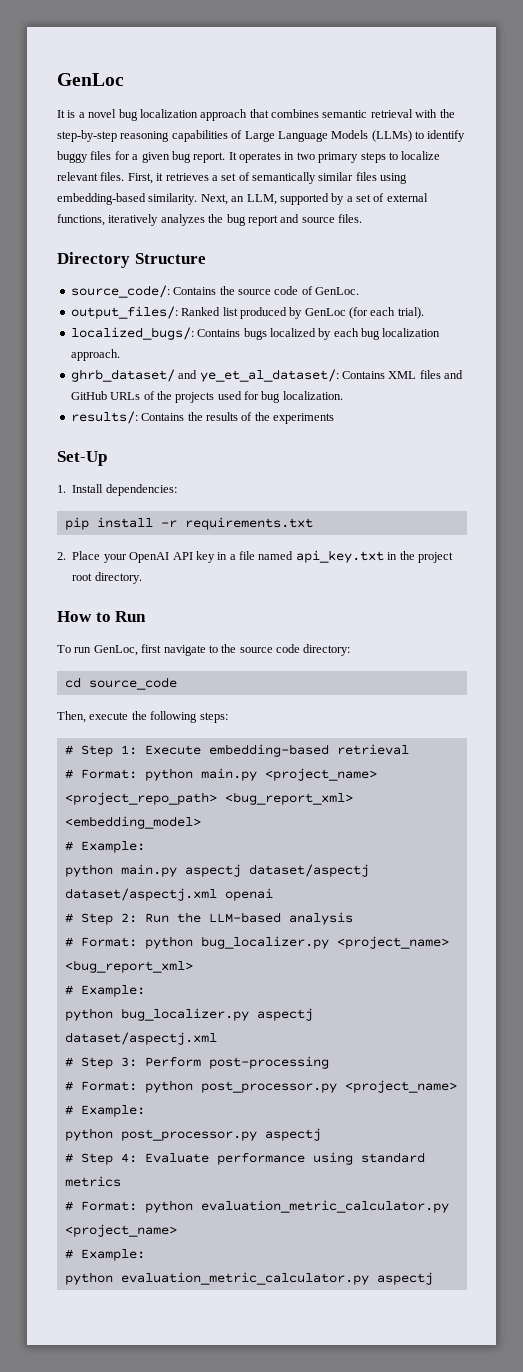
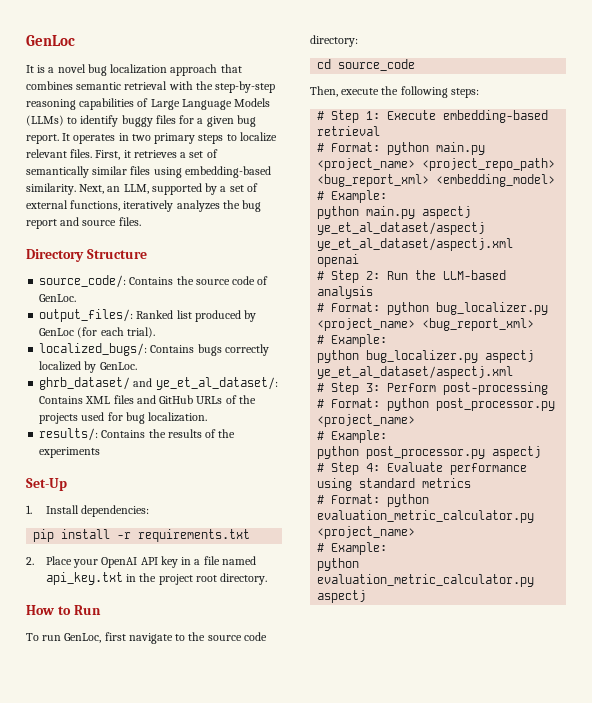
- localized_bugs/: Contains bugs localized by each bug localization approach.
+ localized_bugs/: Contains bugs correctly localized by GenLoc.
- python main.py aspectj dataset/aspectj dataset/aspectj.xml openai
+ python main.py aspectj ye_et_al_dataset/aspectj ye_et_al_dataset/aspectj.xml openai
- python bug_localizer.py aspectj dataset/aspectj.xml
+ python bug_localizer.py aspectj ye_et_al_dataset/aspectj.xml

